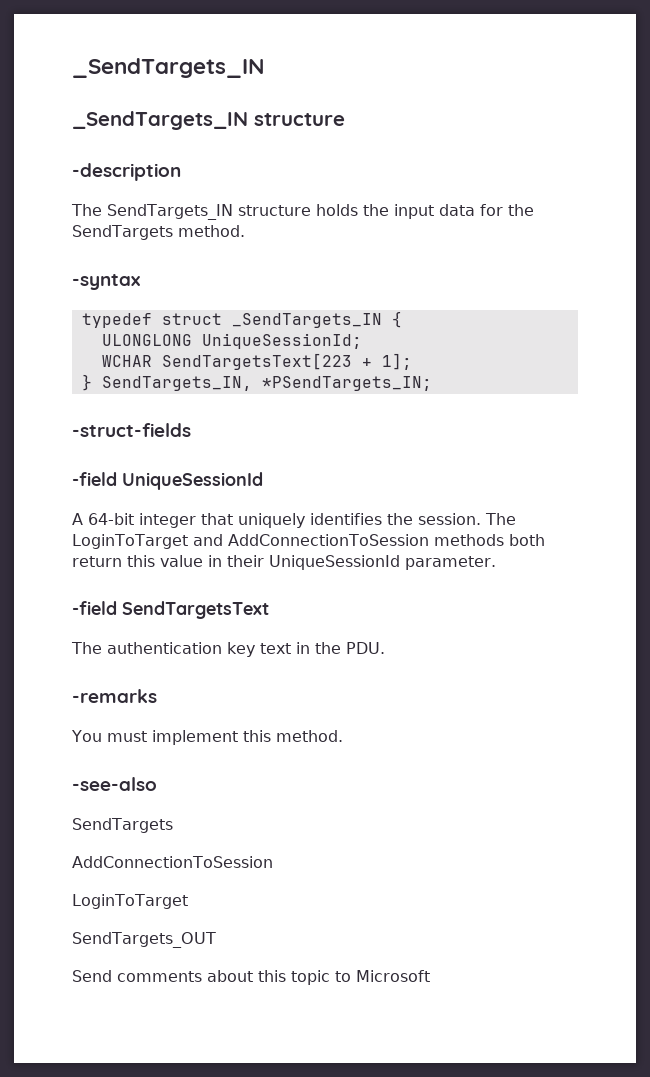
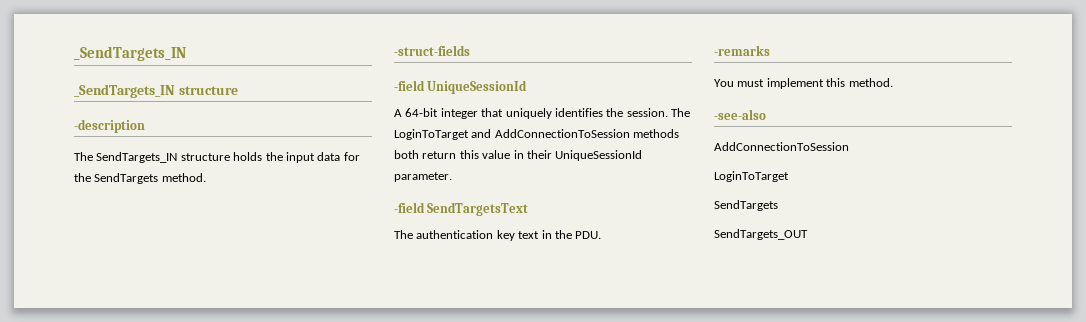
- -syntax
- typedef struct _SendTargets_IN {
- ULONGLONG UniqueSessionId;
- WCHAR SendTargetsText[223 + 1];
- } SendTargets_IN, *PSendTargets_IN;
  -see-also
- SendTargets
  AddConnectionToSession
  LoginToTarget
+ SendTargets
- Send comments about this topic to Microsoft

